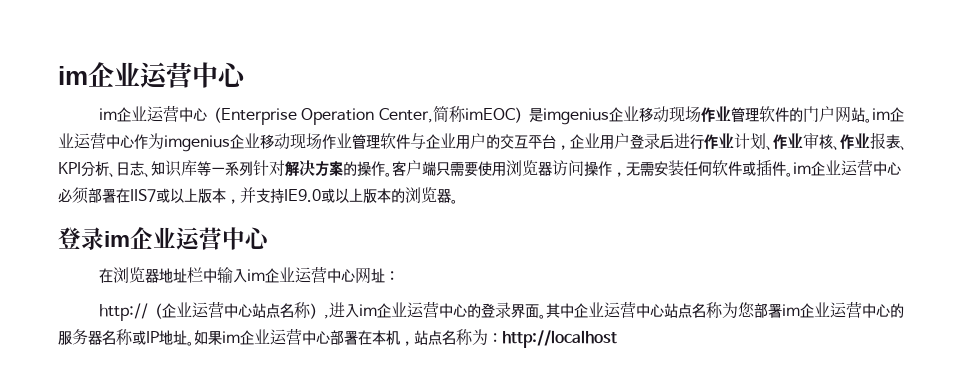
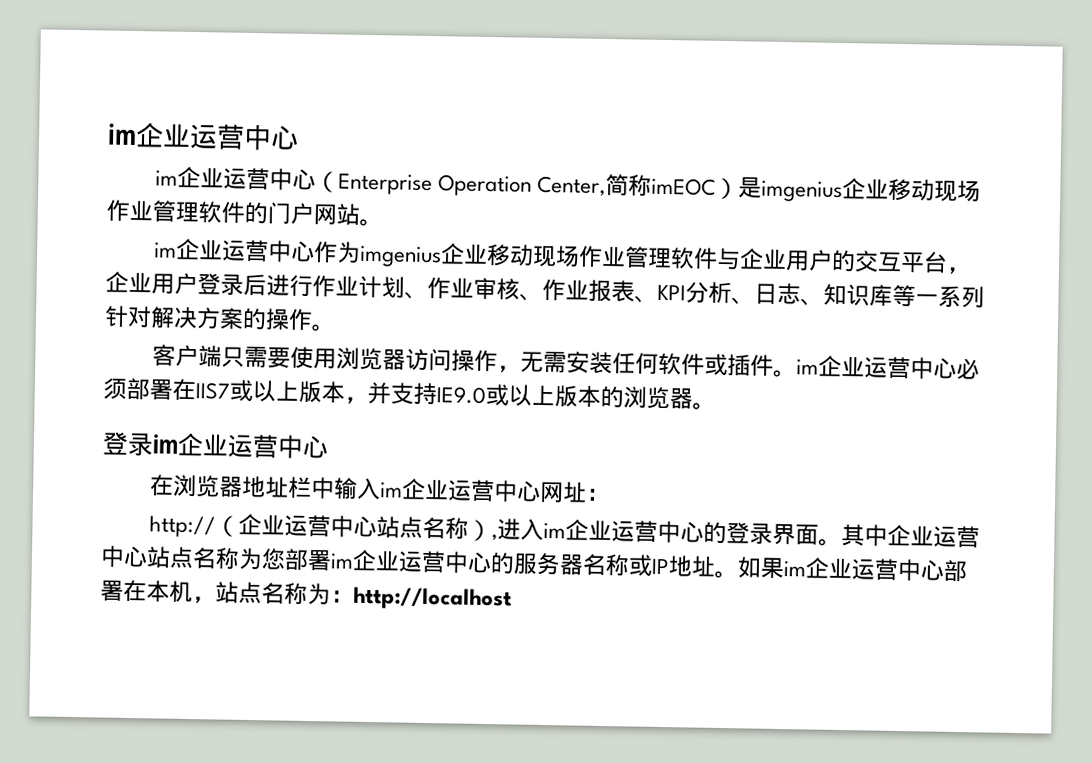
- im企业运营中心（Enterprise Operation Center,简称imEOC）是imgenius企业移动现场作业管理软件的门户网站。im企业运营中心作为imgenius企业移动现场作业管理软件与企业用户的交互平台，企业用户登录后进行作业计划、作业审核、作业报表、KPI分析、日志、知识库等一系列针对解决方案的操作。客户端只需要使用浏览器访问操作，无需安装任何软件或插件。im企业运营中心必须部署在IIS7或以上版本，并支持IE9.0或以上版本的浏览器。
+ im企业运营中心（Enterprise Operation Center,简称imEOC）是imgenius企业移动现场作业管理软件的门户网站。
+ im企业运营中心作为imgenius企业移动现场作业管理软件与企业用户的交互平台，企业用户登录后进行作业计划、作业审核、作业报表、KPI分析、日志、知识库等一系列针对解决方案的操作。
+ 客户端只需要使用浏览器访问操作，无需安装任何软件或插件。im企业运营中心必须部署在IIS7或以上版本，并支持IE9.0或以上版本的浏览器。

